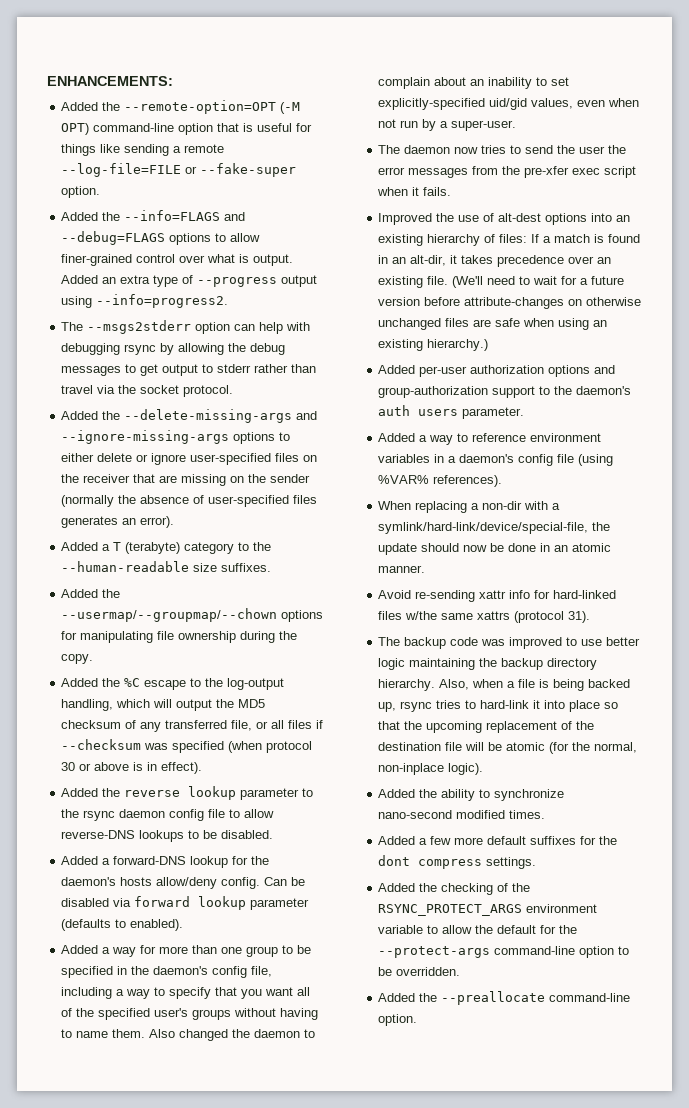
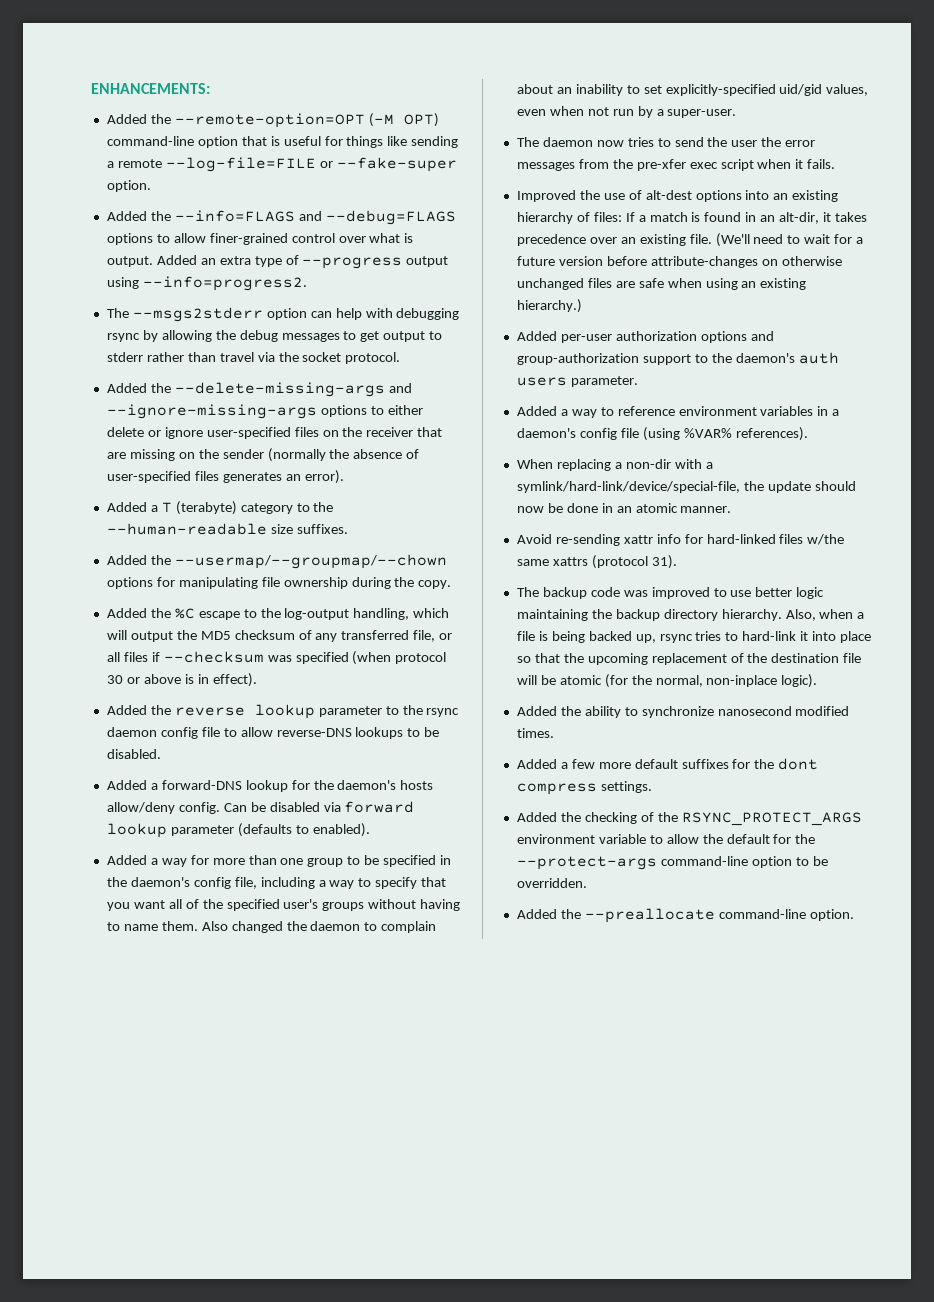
- Added the ability to synchronize nano-second modified times.
+ Added the ability to synchronize nanosecond modified times.

